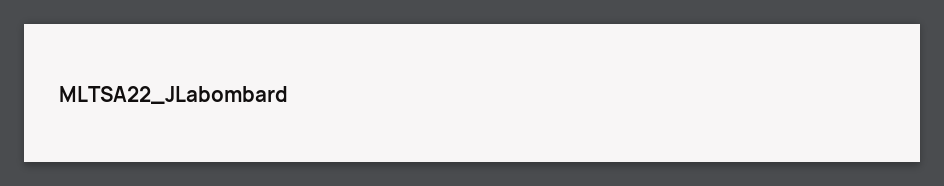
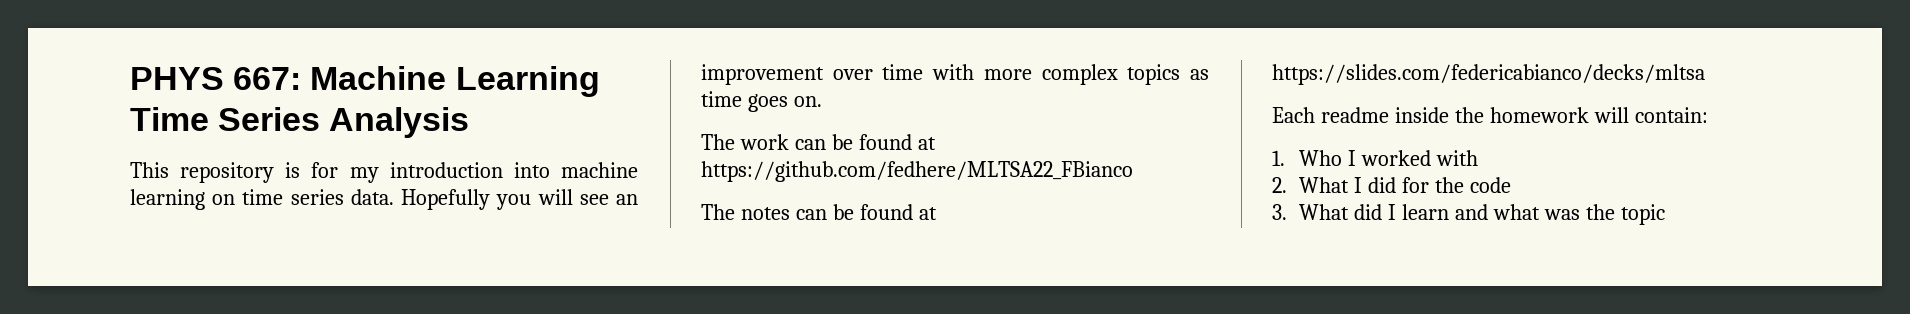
- MLTSA22_JLabombard
+ PHYS 667: Machine Learning Time Series Analysis
+ This repository is for my introduction into machine learning on time series data. Hopefully you will see an improvement over time with more complex topics as time goes on.
+ The work can be found at https://github.com/fedhere/MLTSA22_FBianco
+ The notes can be found at https://slides.com/federicabianco/decks/mltsa
+ Each readme inside the homework will contain:
+ 1. Who I worked with
+ 2. What I did for the code
+ 3. What did I learn and what was the topic

